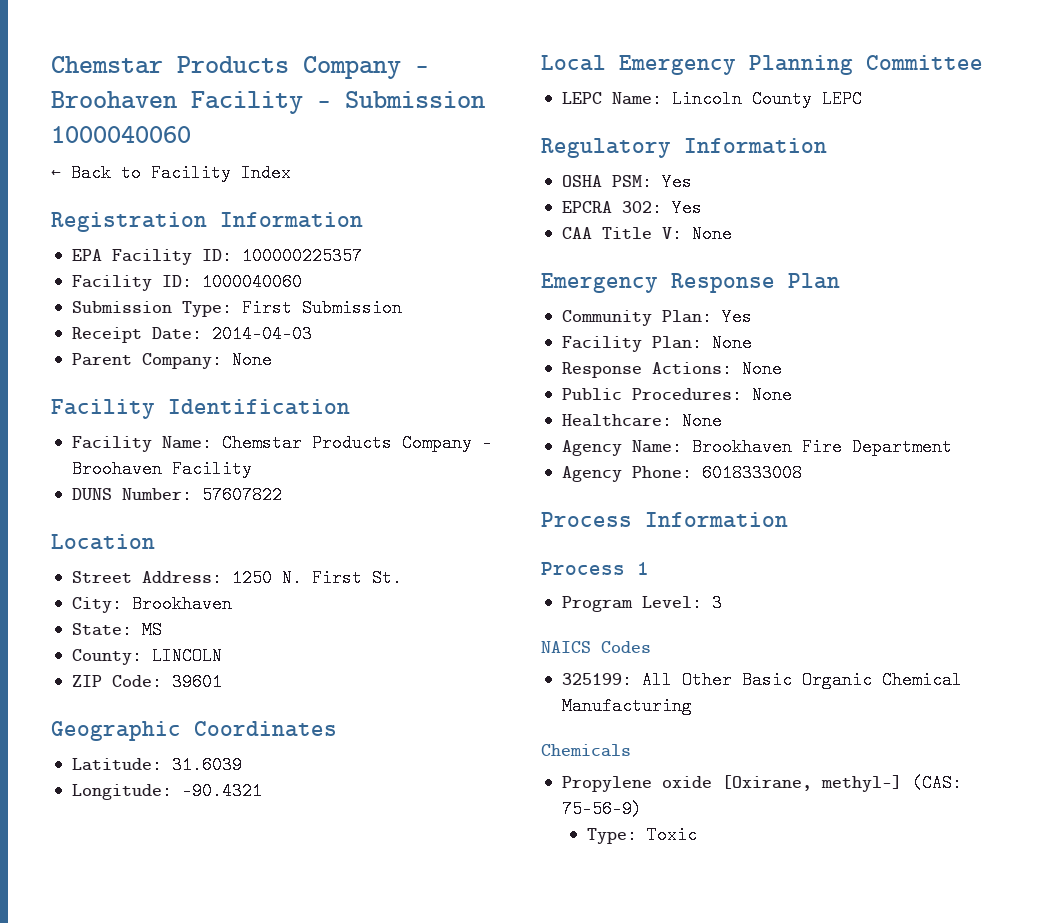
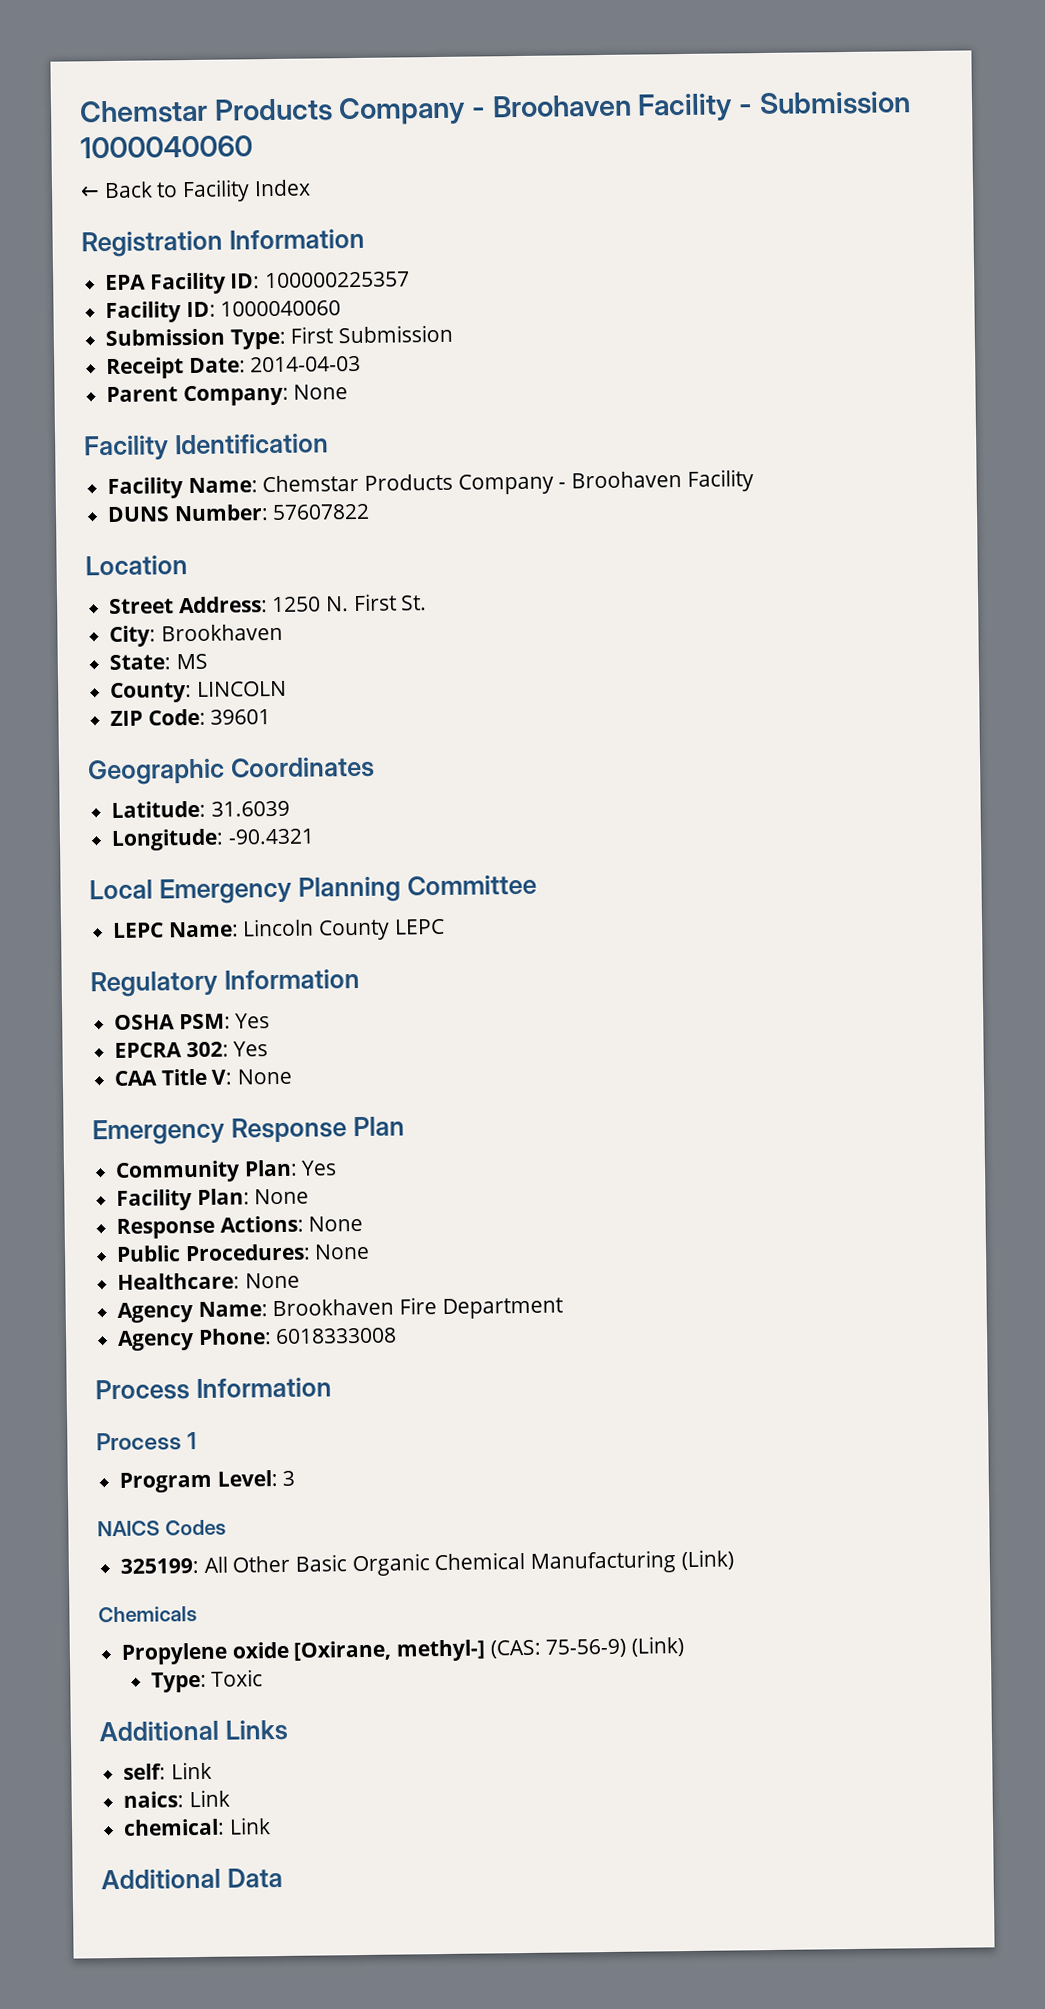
- 325199: All Other Basic Organic Chemical Manufacturing
+ 325199: All Other Basic Organic Chemical Manufacturing (Link)
- Propylene oxide [Oxirane, methyl-] (CAS: 75-56-9)
+ Propylene oxide [Oxirane, methyl-] (CAS: 75-56-9) (Link)
+ Additional Links
+ self: Link
+ naics: Link
+ chemical: Link
+ Additional Data

